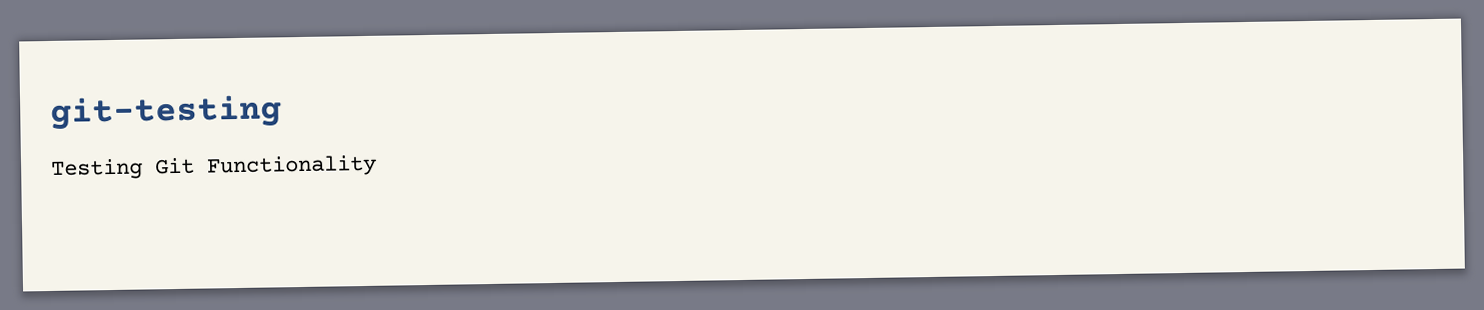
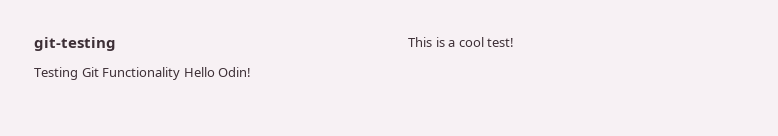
- Testing Git Functionality
+ Testing Git Functionality Hello Odin!
+ This is a cool test!

